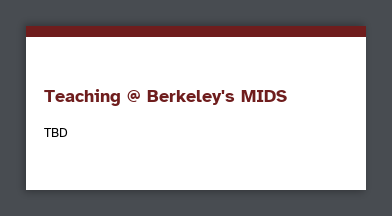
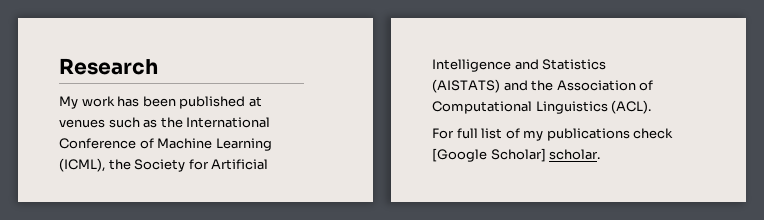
- Teaching @ Berkeley's MIDS
- TBD
+ Research
+ My work has been published at venues such as the International Conference of Machine Learning (ICML), the Society for Artificial Intelligence and Statistics (AISTATS) and the Association of Computational Linguistics (ACL).
+ For full list of my publications check [Google Scholar] scholar.

